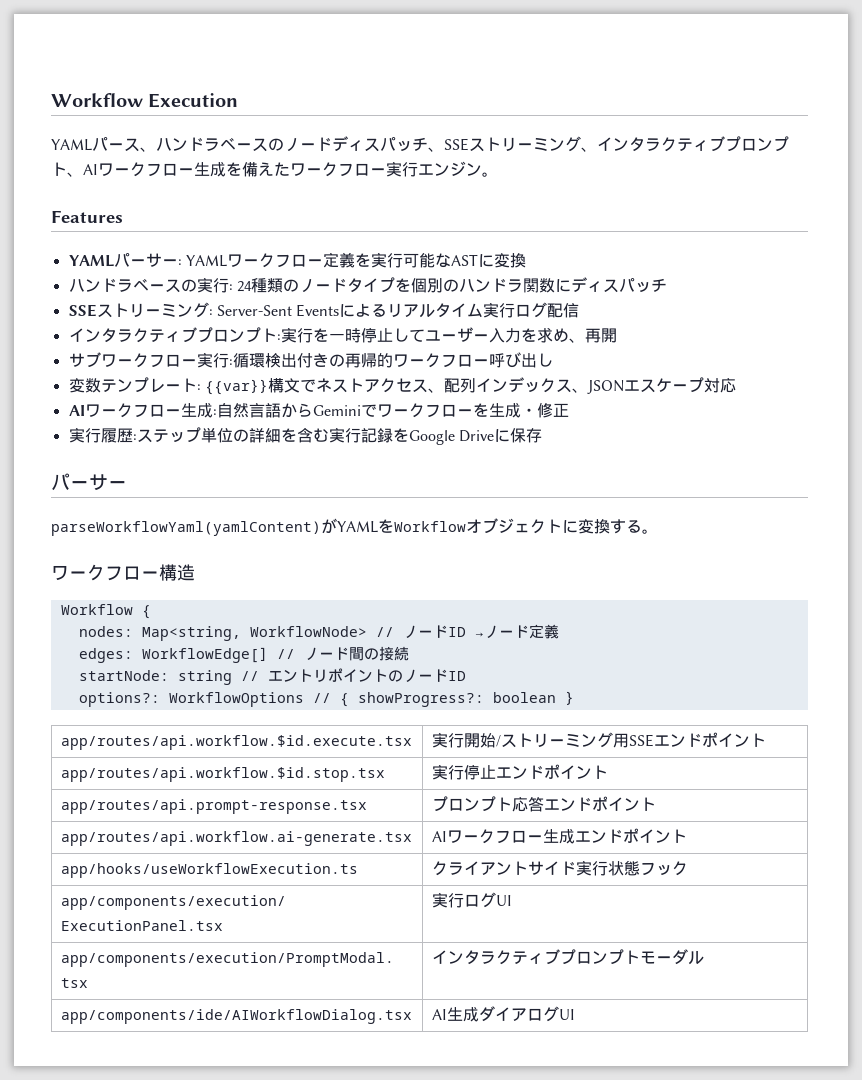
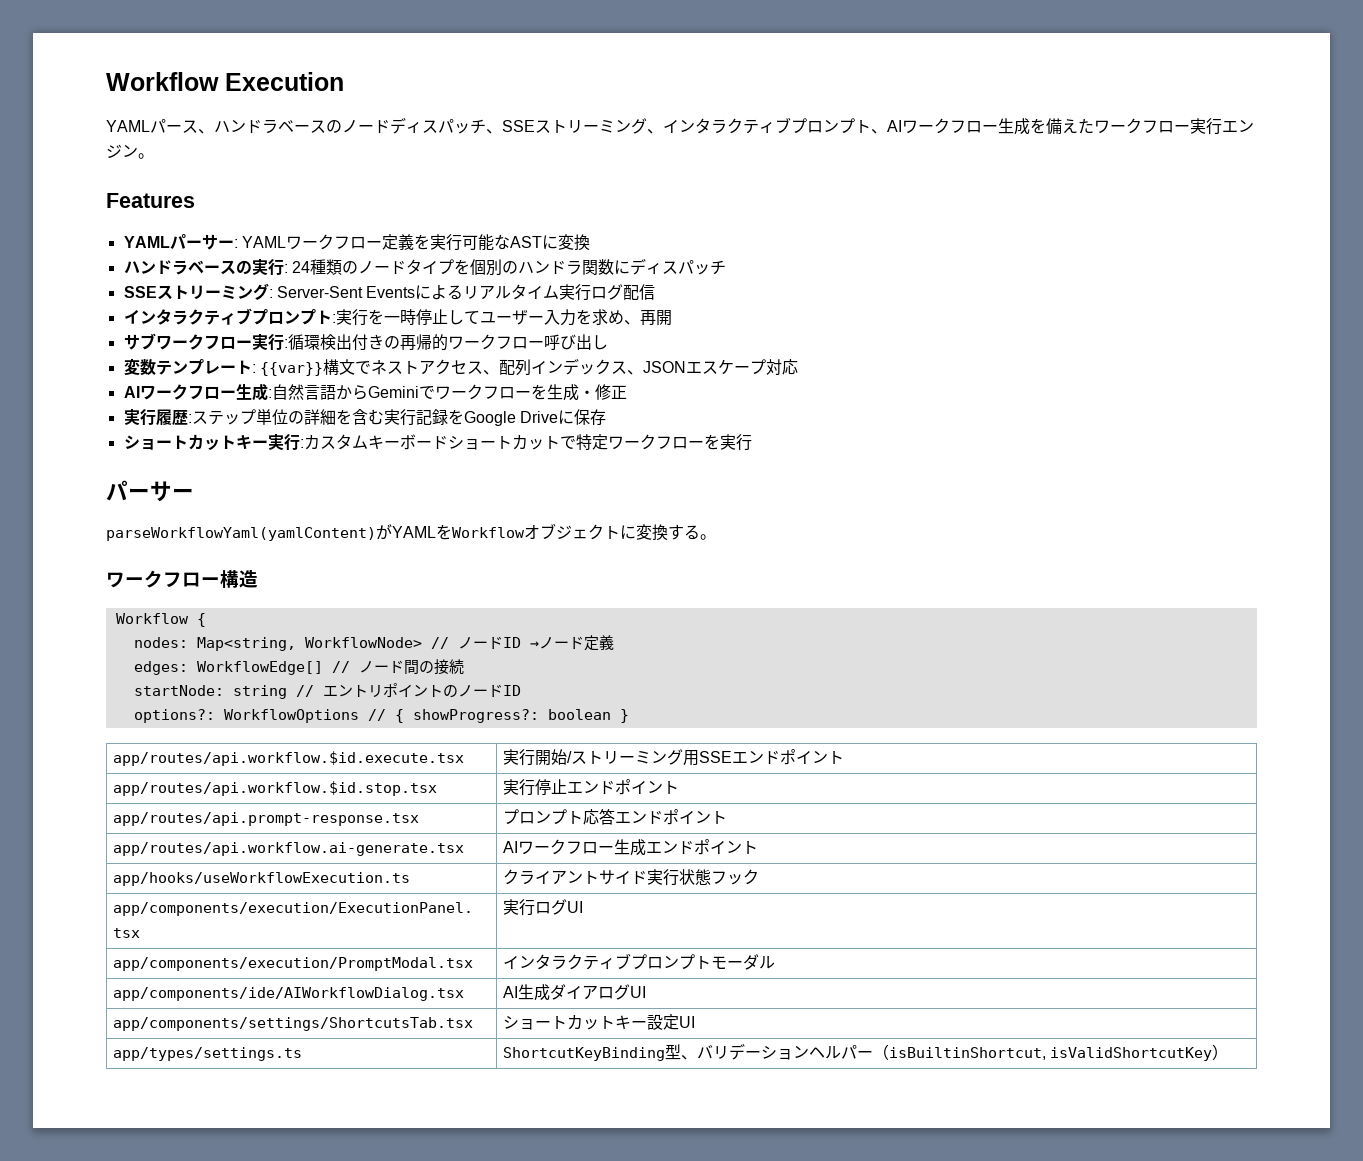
+ ショートカットキー実行:カスタムキーボードショートカットで特定ワークフローを実行
+ app/components/settings/ShortcutsTab.tsx | ショートカットキー設定UI
+ app/types/settings.ts | ShortcutKeyBinding型、バリデーションヘルパー（isBuiltinShortcut, isValidShortcutKey）

